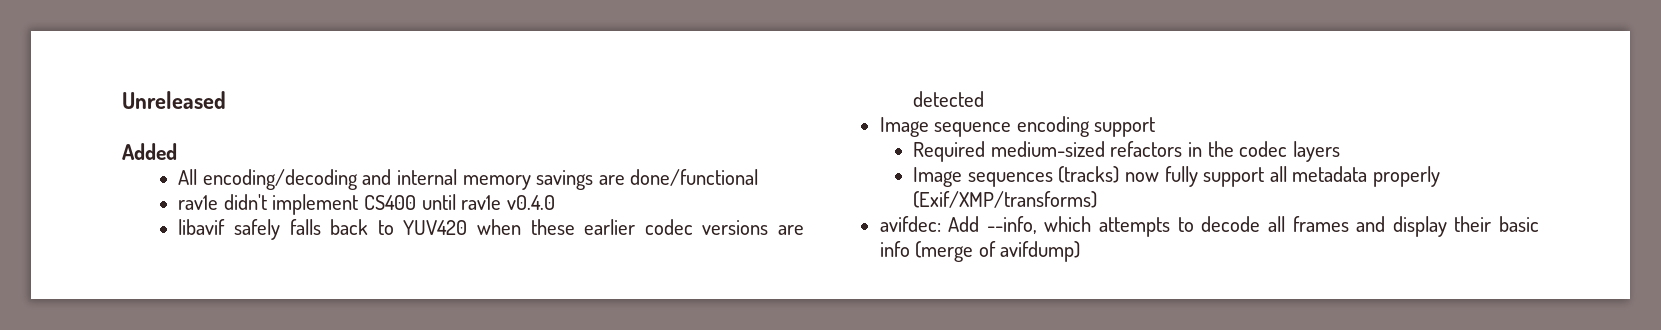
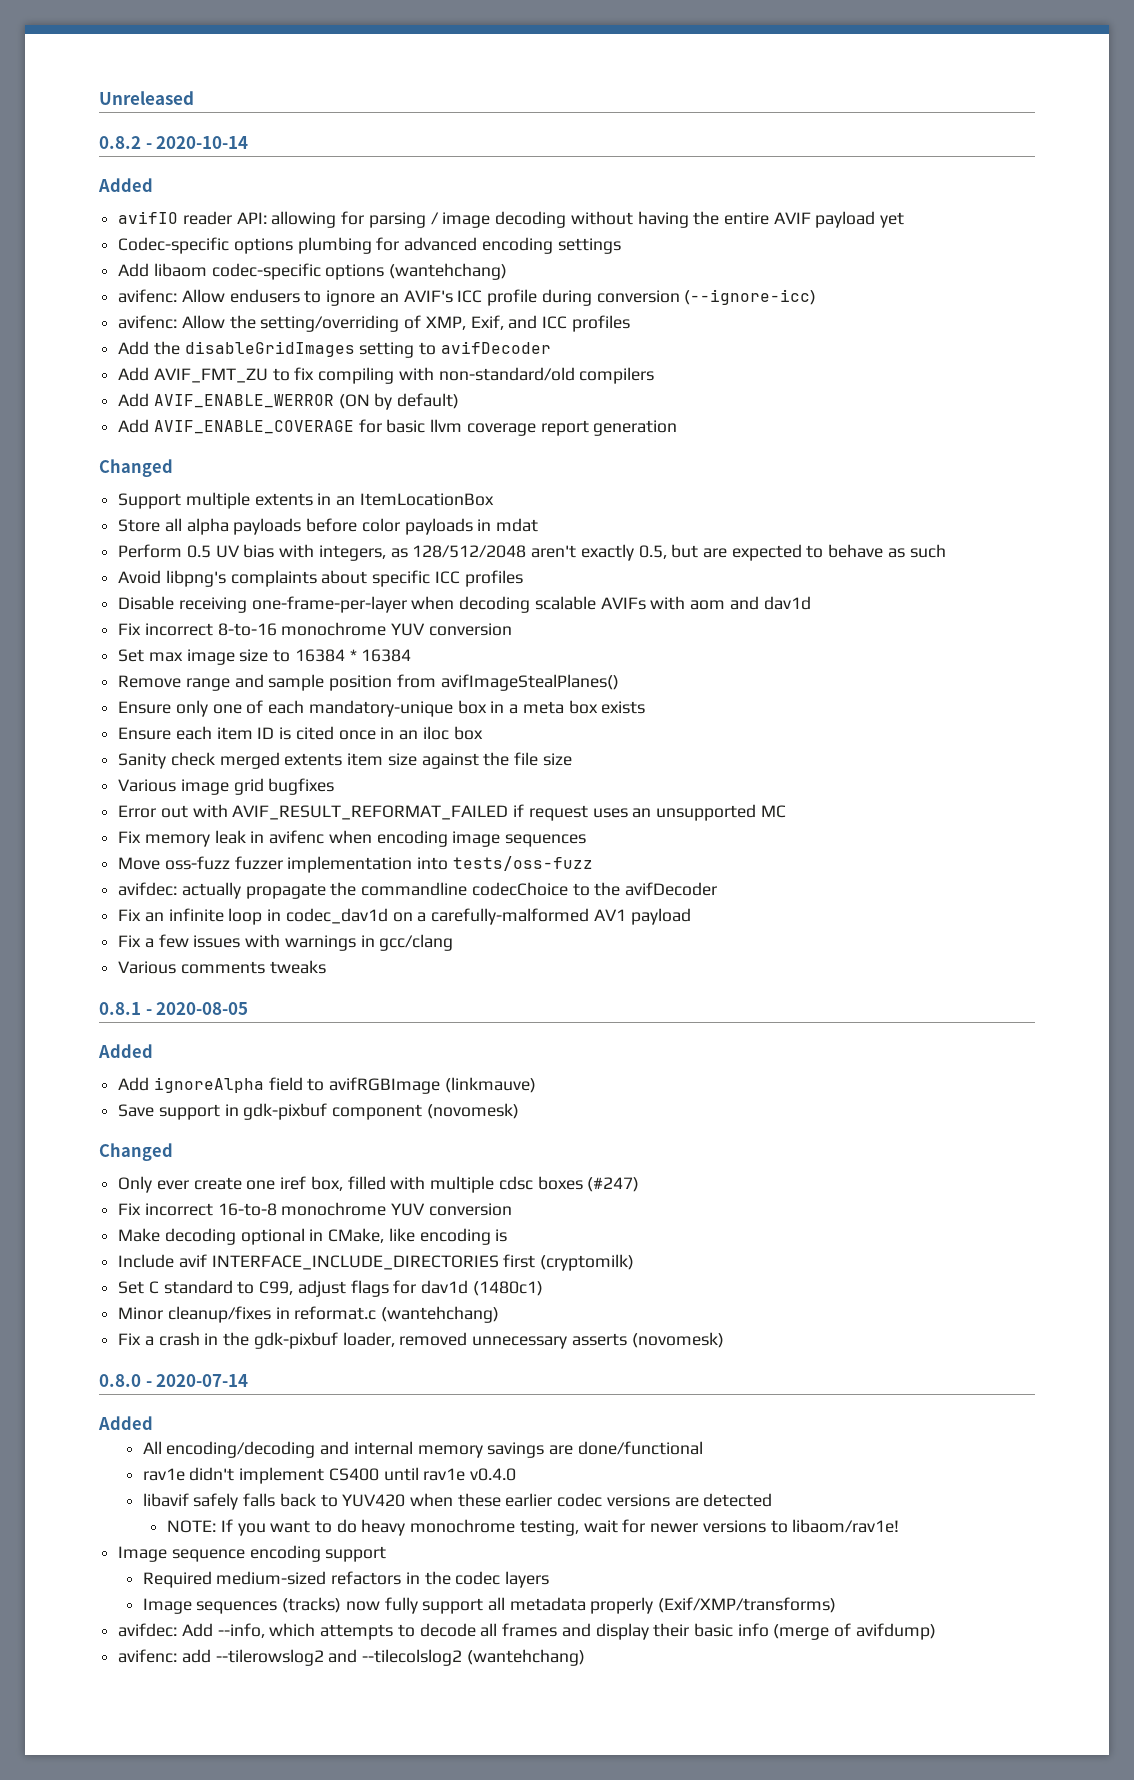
+ 0.8.2 - 2020-10-14
+ Added
+ avifIO reader API: allowing for parsing / image decoding without having the entire AVIF payload yet
+ Codec-specific options plumbing for advanced encoding settings
+ Add libaom codec-specific options (wantehchang)
+ avifenc: Allow endusers to ignore an AVIF's ICC profile during conversion (--ignore-icc)
+ avifenc: Allow the setting/overriding of XMP, Exif, and ICC profiles
+ Add the disableGridImages setting to avifDecoder
+ Add AVIF_FMT_ZU to fix compiling with non-standard/old compilers
+ Add AVIF_ENABLE_WERROR (ON by default)
+ Add AVIF_ENABLE_COVERAGE for basic llvm coverage report generation
+ Changed
+ Support multiple extents in an ItemLocationBox
+ Store all alpha payloads before color payloads in mdat
+ Perform 0.5 UV bias with integers, as 128/512/2048 aren't exactly 0.5, but are expected to behave as such
+ Avoid libpng's complaints about specific ICC profiles
+ Disable receiving one-frame-per-layer when decoding scalable AVIFs with aom and dav1d
+ Fix incorrect 8-to-16 monochrome YUV conversion
+ Set max image size to 16384 * 16384
+ Remove range and sample position from avifImageStealPlanes()
+ Ensure only one of each mandatory-unique box in a meta box exists
+ Ensure each item ID is cited once in an iloc box
+ Sanity check merged extents item size against the file size
+ Various image grid bugfixes
+ Error out with AVIF_RESULT_REFORMAT_FAILED if request uses an unsupported MC
+ Fix memory leak in avifenc when encoding image sequences
+ Move oss-fuzz fuzzer implementation into tests/oss-fuzz
+ avifdec: actually propagate the commandline codecChoice to the avifDecoder
+ Fix an infinite loop in codec_dav1d on a carefully-malformed AV1 payload
+ Fix a few issues with warnings in gcc/clang
+ Various comments tweaks
+ 0.8.1 - 2020-08-05
+ Added
+ Add ignoreAlpha field to avifRGBImage (linkmauve)
+ Save support in gdk-pixbuf component (novomesk)
+ Changed
+ Only ever create one iref box, filled with multiple cdsc boxes (#247)
+ Fix incorrect 16-to-8 monochrome YUV conversion
+ Make decoding optional in CMake, like encoding is
+ Include avif INTERFACE_INCLUDE_DIRECTORIES first (cryptomilk)
+ Set C standard to C99, adjust flags for dav1d (1480c1)
+ Minor cleanup/fixes in reformat.c (wantehchang)
+ Fix a crash in the gdk-pixbuf loader, removed unnecessary asserts (novomesk)
+ 0.8.0 - 2020-07-14
+ NOTE: If you want to do heavy monochrome testing, wait for newer versions to libaom/rav1e!
+ avifenc: add --tilerowslog2 and --tilecolslog2 (wantehchang)

